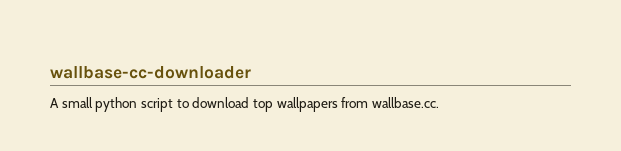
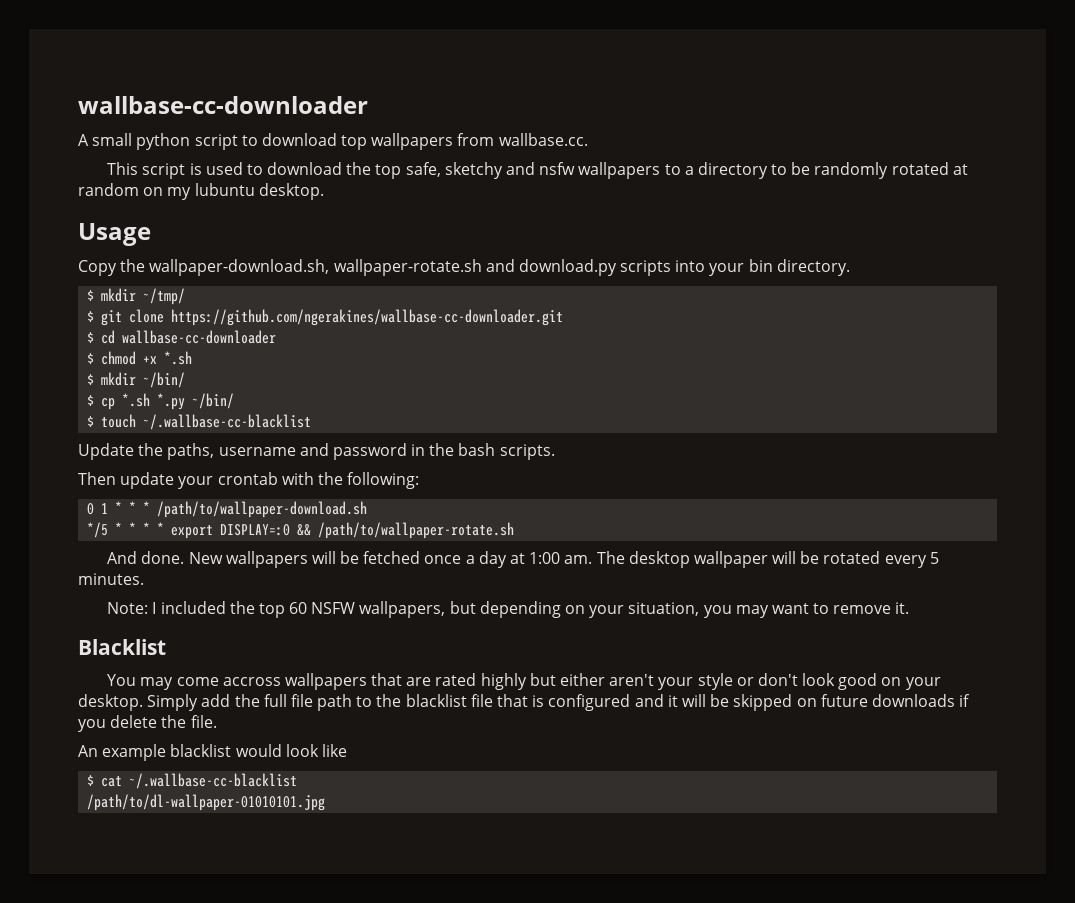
+ This script is used to download the top safe, sketchy and nsfw wallpapers to a directory to be randomly rotated at random on my lubuntu desktop.
+ Usage
+ Copy the wallpaper-download.sh, wallpaper-rotate.sh and download.py scripts into your bin directory.
+ $ mkdir ~/tmp/
+ $ git clone https://github.com/ngerakines/wallbase-cc-downloader.git
+ $ cd wallbase-cc-downloader
+ $ chmod +x *.sh
+ $ mkdir ~/bin/
+ $ cp *.sh *.py ~/bin/
+ $ touch ~/.wallbase-cc-blacklist
+ Update the paths, username and password in the bash scripts.
+ Then update your crontab with the following:
+ 0 1 * * * /path/to/wallpaper-download.sh
+ */5 * * * * export DISPLAY=:0 && /path/to/wallpaper-rotate.sh
+ And done. New wallpapers will be fetched once a day at 1:00 am. The desktop wallpaper will be rotated every 5 minutes.
+ Note: I included the top 60 NSFW wallpapers, but depending on your situation, you may want to remove it.
+ Blacklist
+ You may come accross wallpapers that are rated highly but either aren't your style or don't look good on your desktop. Simply add the full file path to the blacklist file that is configured and it will be skipped on future downloads if you delete the file.
+ An example blacklist would look like
+ $ cat ~/.wallbase-cc-blacklist
+ /path/to/dl-wallpaper-01010101.jpg

